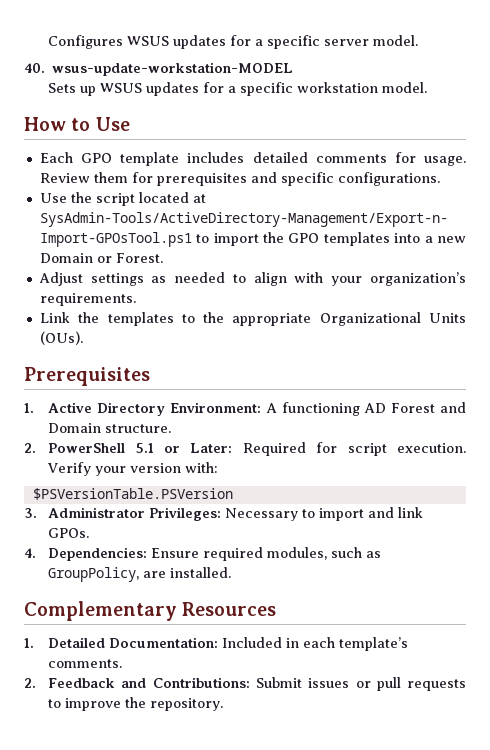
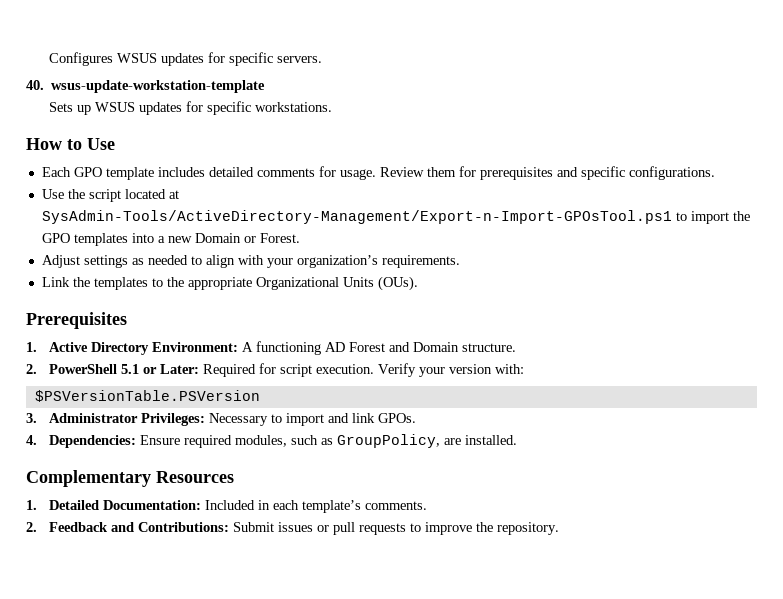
- Configures WSUS updates for a specific server model.
+ Configures WSUS updates for specific servers.
- 40. wsus-update-workstation-MODEL
+ 40. wsus-update-workstation-template
- Sets up WSUS updates for a specific workstation model.
+ Sets up WSUS updates for specific workstations.

